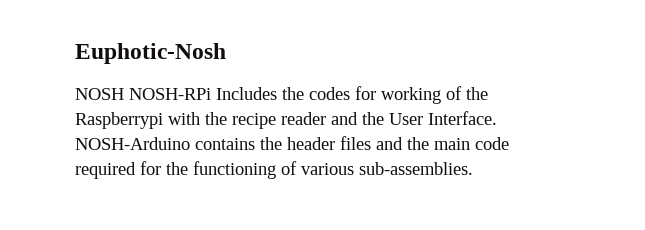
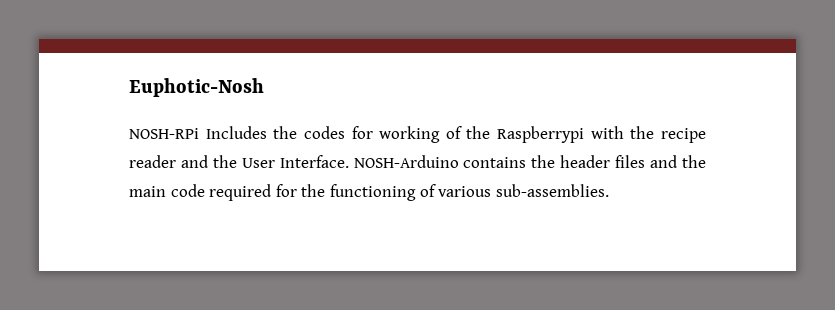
- NOSH NOSH-RPi Includes the codes for working of the Raspberrypi with the recipe reader and the User Interface.
+ NOSH-RPi Includes the codes for working of the Raspberrypi with the recipe reader and the User Interface.

